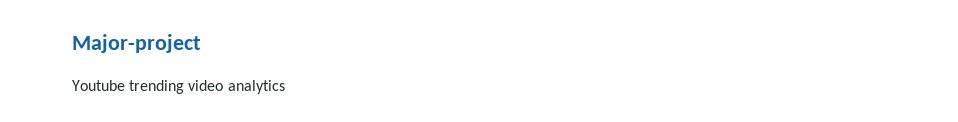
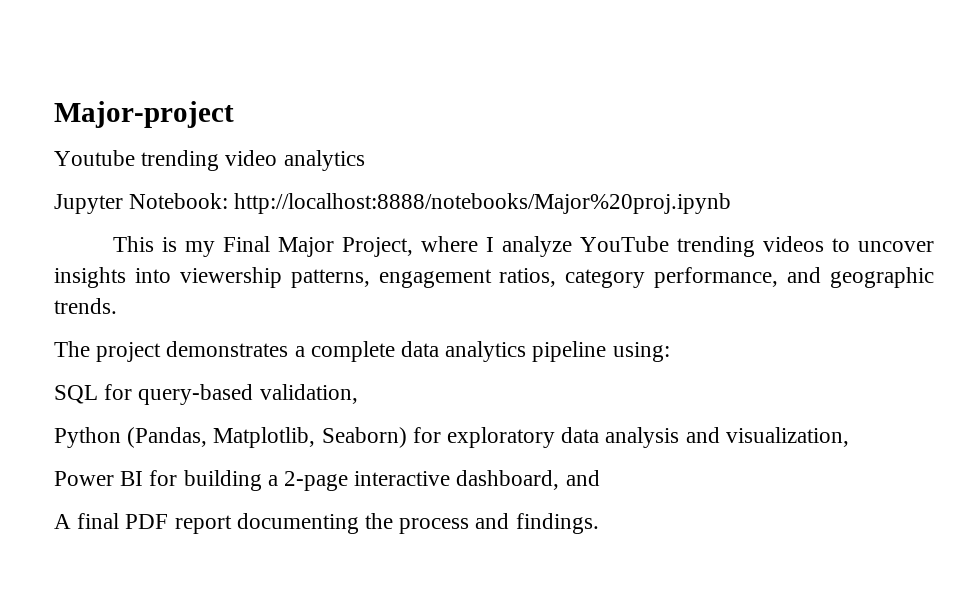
+ Jupyter Notebook: http://localhost:8888/notebooks/Major%20proj.ipynb
+ This is my Final Major Project, where I analyze YouTube trending videos to uncover insights into viewership patterns, engagement ratios, category performance, and geographic trends.
+ The project demonstrates a complete data analytics pipeline using:
+ SQL for query-based validation,
+ Python (Pandas, Matplotlib, Seaborn) for exploratory data analysis and visualization,
+ Power BI for building a 2-page interactive dashboard, and
+ A final PDF report documenting the process and findings.

